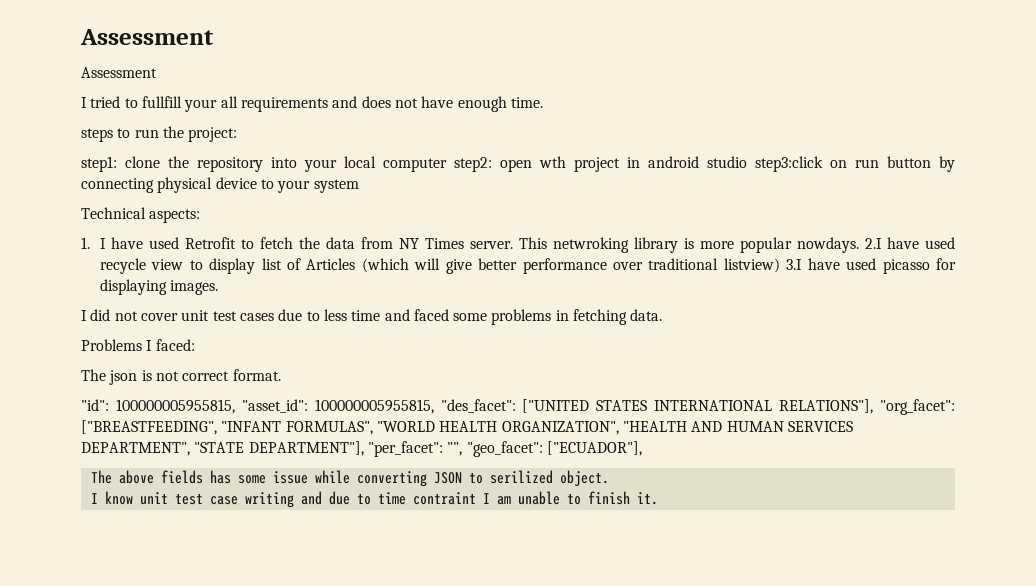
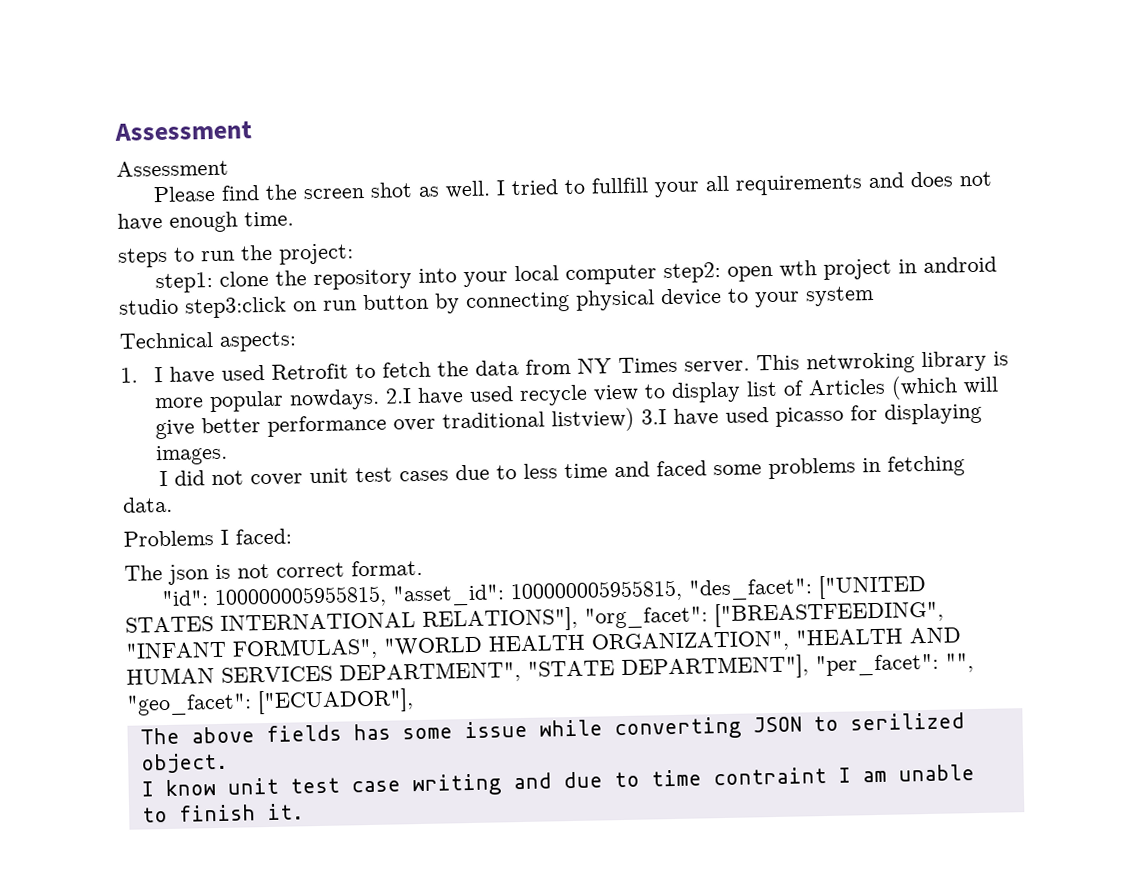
+ Please find the screen shot as well.

